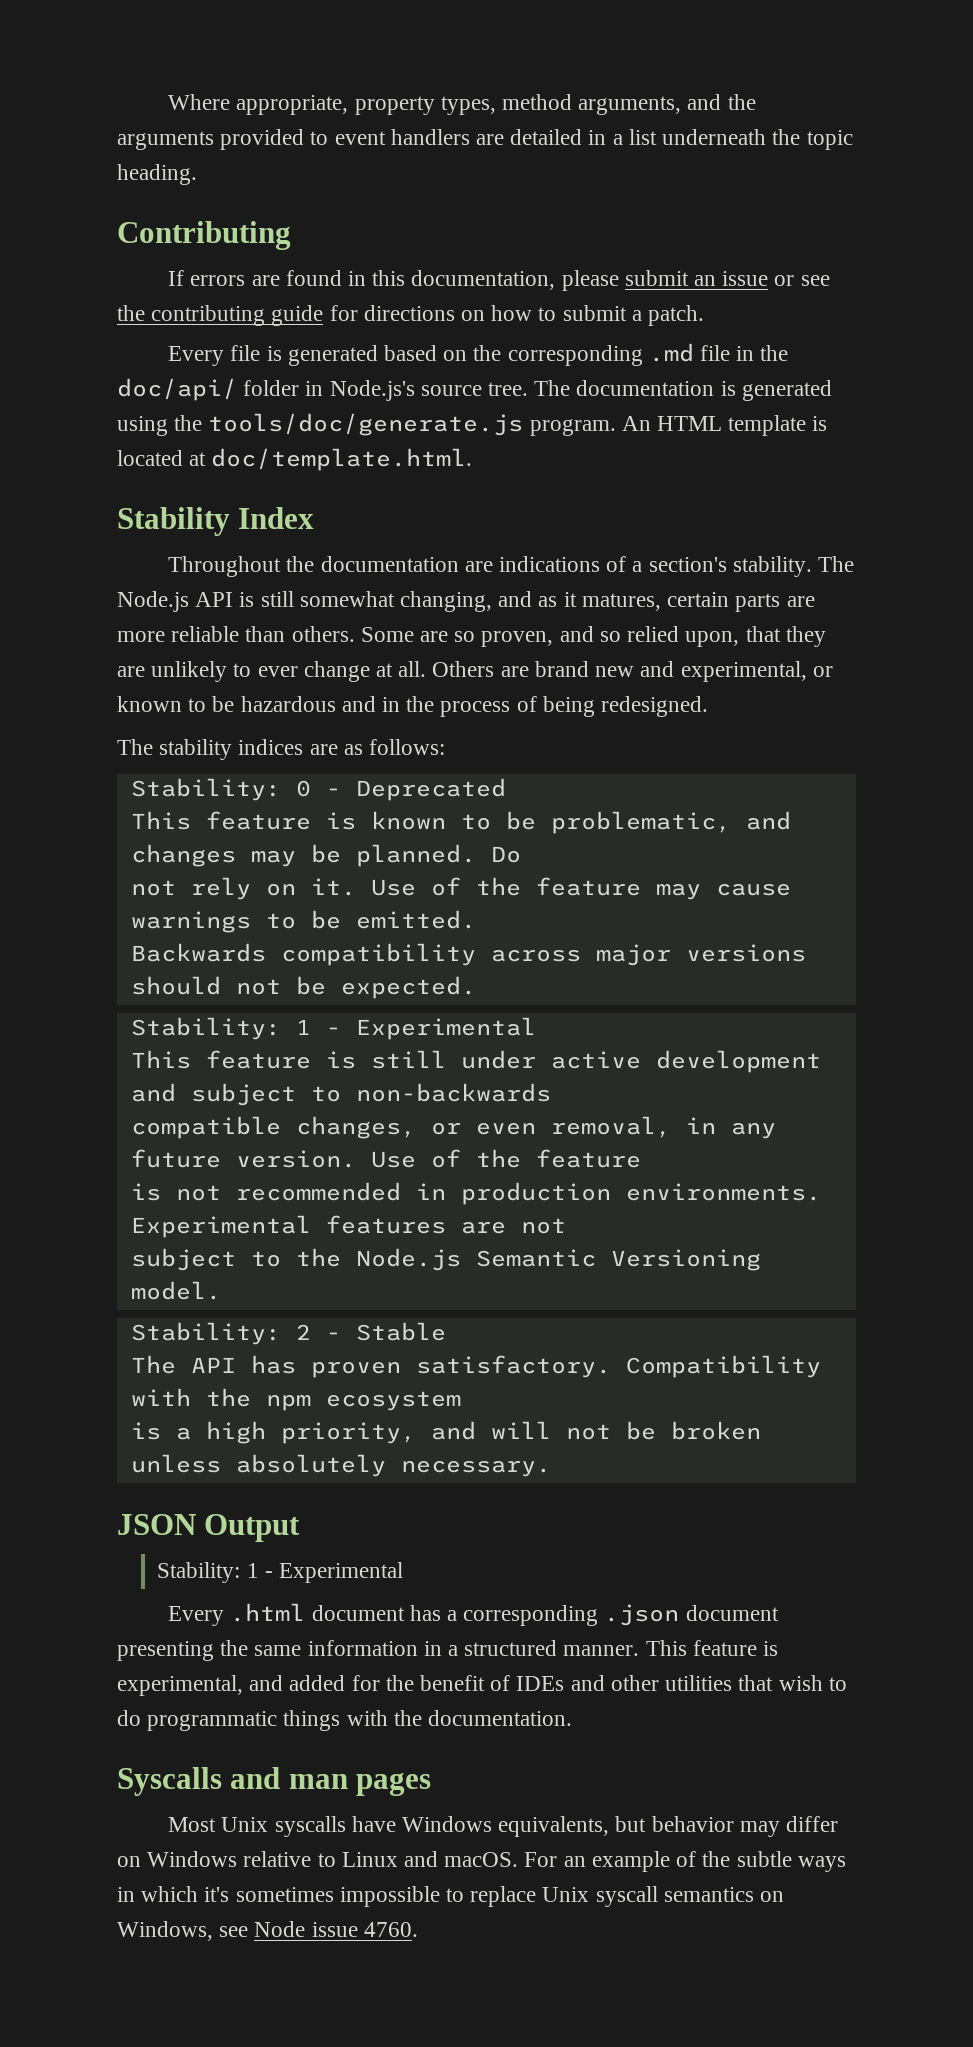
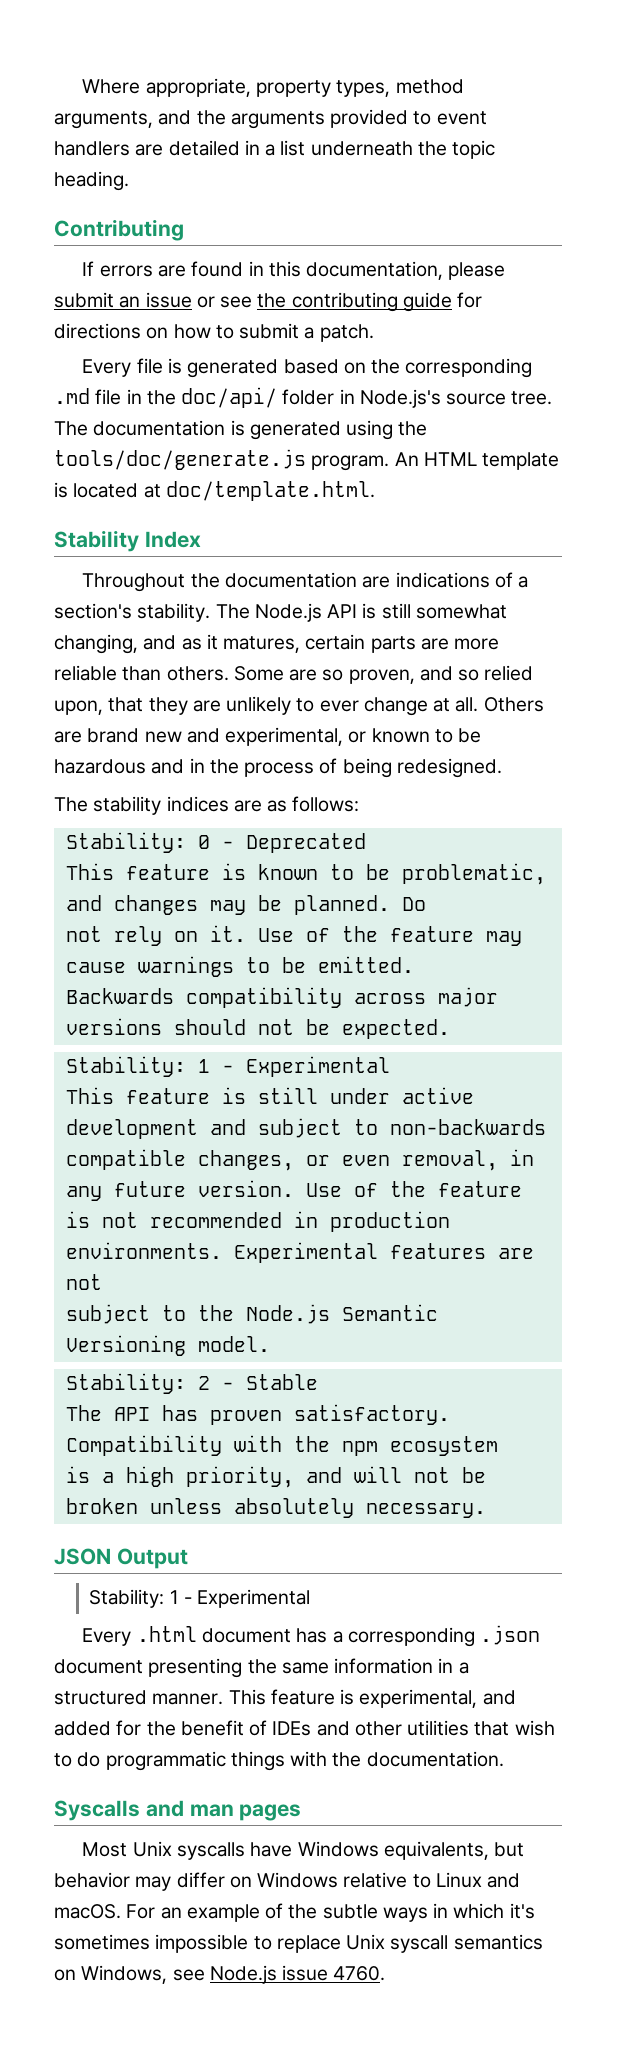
- For an example of the subtle ways in which it's sometimes impossible to replace Unix syscall semantics on Windows, see Node issue 4760.
+ For an example of the subtle ways in which it's sometimes impossible to replace Unix syscall semantics on Windows, see Node.js issue 4760.

